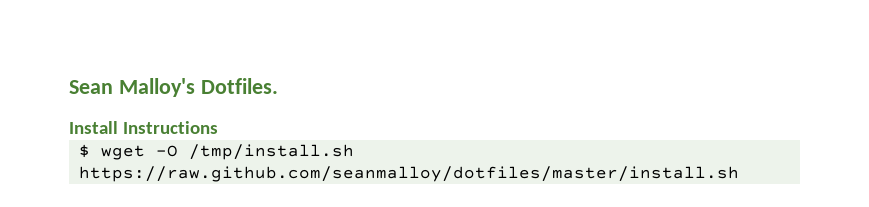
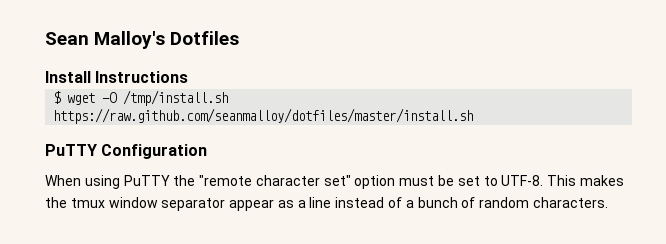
- Sean Malloy's Dotfiles.
+ Sean Malloy's Dotfiles
+ PuTTY Configuration
+ When using PuTTY the "remote character set" option must be set to UTF-8. This makes the tmux window separator appear as a line instead of a bunch of random characters.

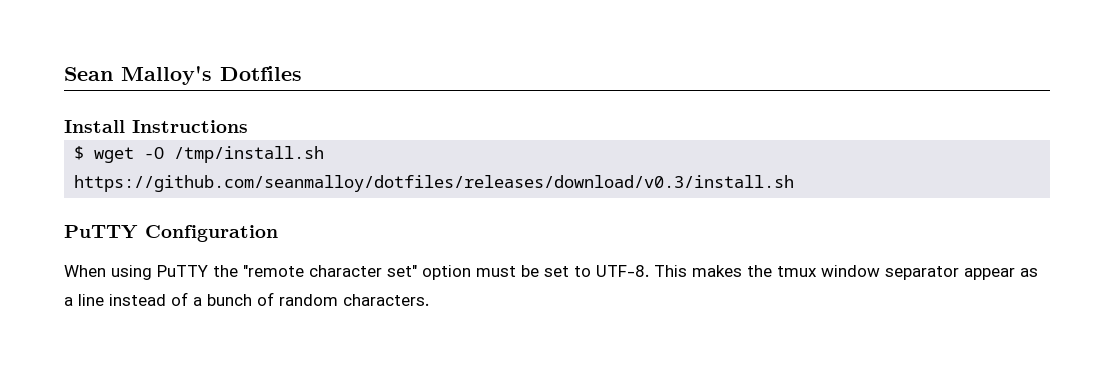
- $ wget -O /tmp/install.sh https://raw.github.com/seanmalloy/dotfiles/master/install.sh
+ $ wget -O /tmp/install.sh https://github.com/seanmalloy/dotfiles/releases/download/v0.3/install.sh

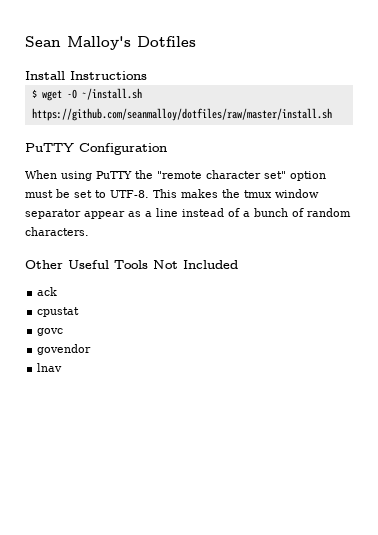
- $ wget -O /tmp/install.sh https://github.com/seanmalloy/dotfiles/releases/download/v0.3/install.sh
+ $ wget -O ~/install.sh https://github.com/seanmalloy/dotfiles/raw/master/install.sh
+ Other Useful Tools Not Included
+ ack
+ cpustat
+ govc
+ govendor
+ lnav

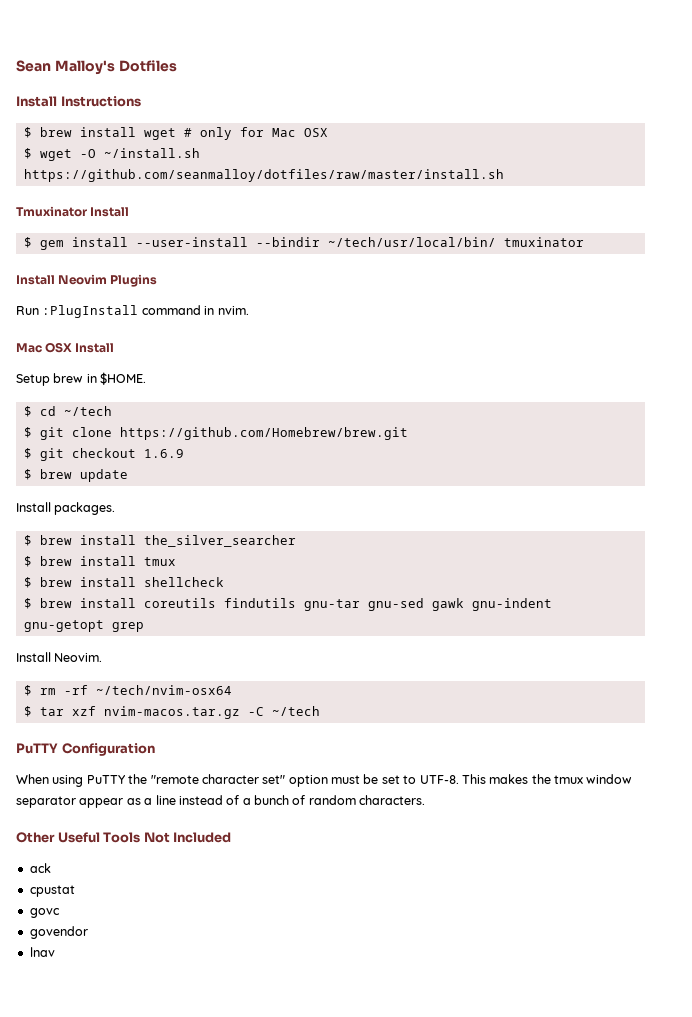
+ $ brew install wget # only for Mac OSX
+ Tmuxinator Install
+ $ gem install --user-install --bindir ~/tech/usr/local/bin/ tmuxinator
+ Install Neovim Plugins
+ Run :PlugInstall command in nvim.
+ Mac OSX Install
+ Setup brew in $HOME.
+ $ cd ~/tech
+ $ git clone https://github.com/Homebrew/brew.git
+ $ git checkout 1.6.9
+ $ brew update
+ Install packages.
+ $ brew install the_silver_searcher
+ $ brew install tmux
+ $ brew install shellcheck
+ $ brew install coreutils findutils gnu-tar gnu-sed gawk gnu-indent gnu-getopt grep
+ Install Neovim.
+ $ rm -rf ~/tech/nvim-osx64
+ $ tar xzf nvim-macos.tar.gz -C ~/tech

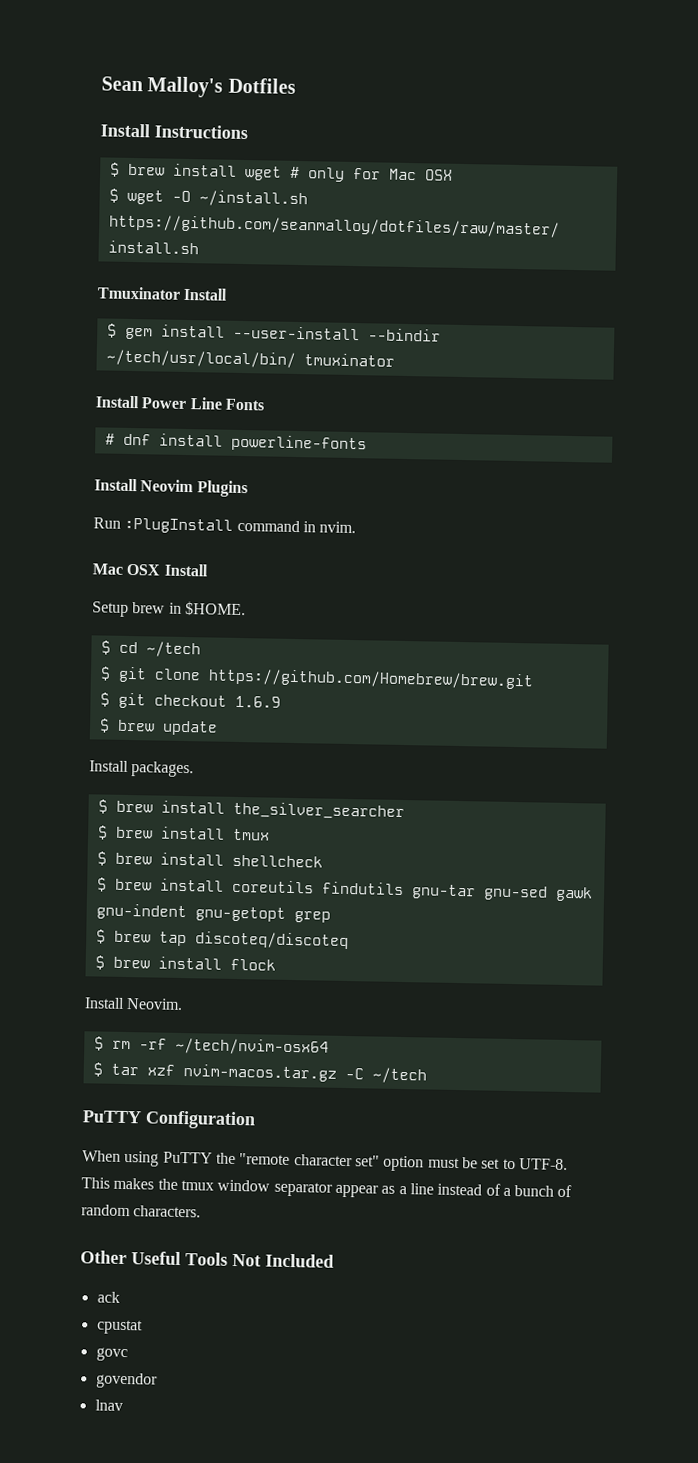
+ Install Power Line Fonts
+ # dnf install powerline-fonts
+ $ brew tap discoteq/discoteq
+ $ brew install flock

